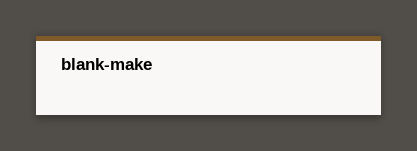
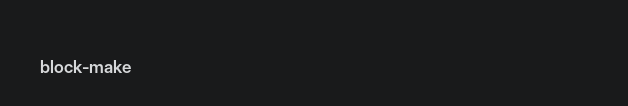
- blank-make
+ block-make

